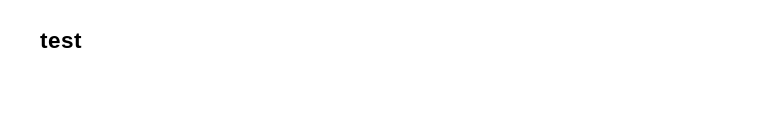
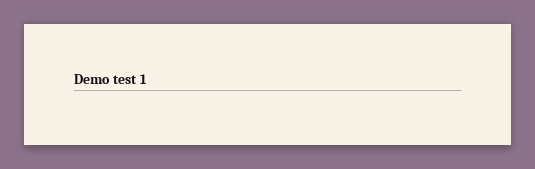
- test
+ Demo test 1

